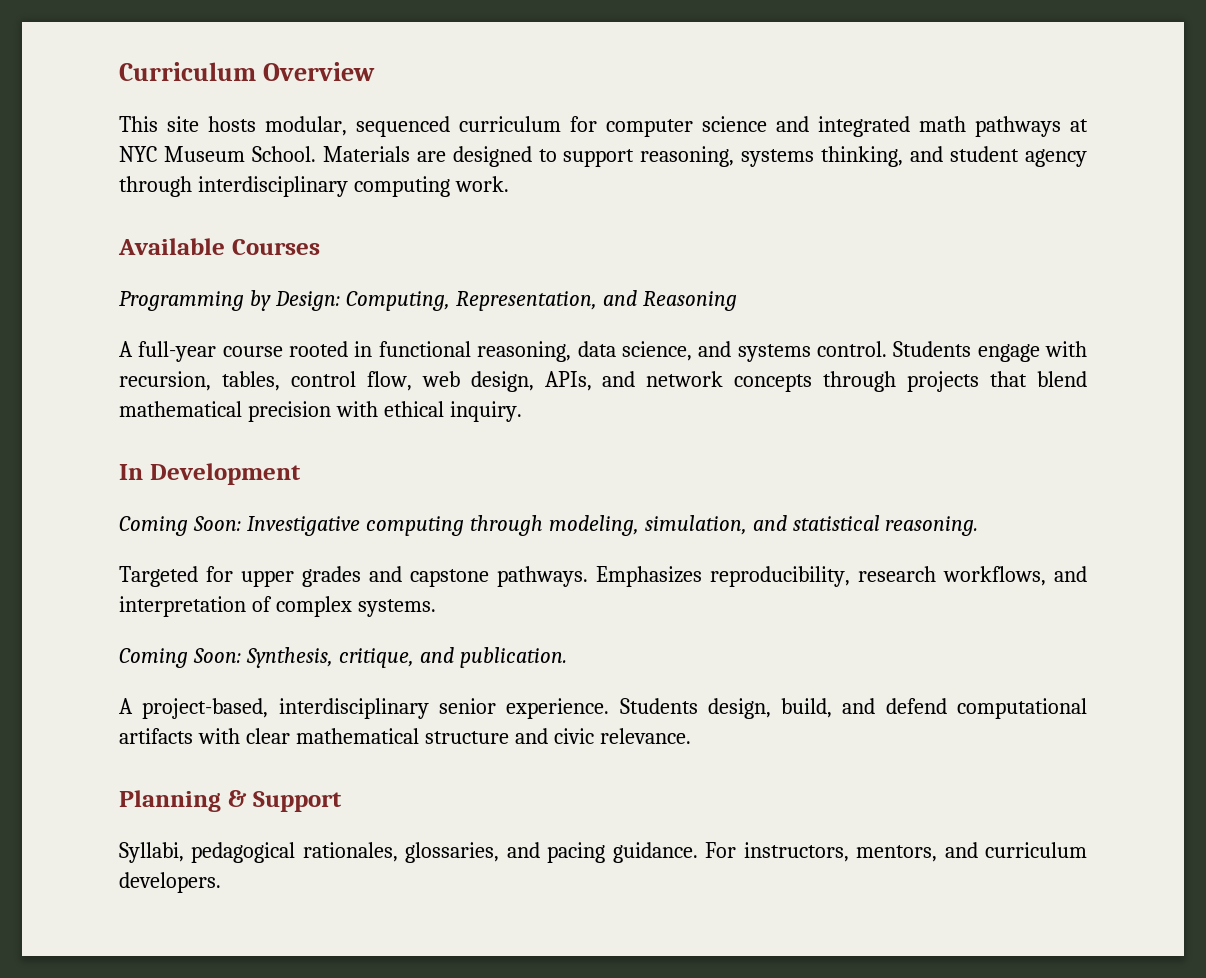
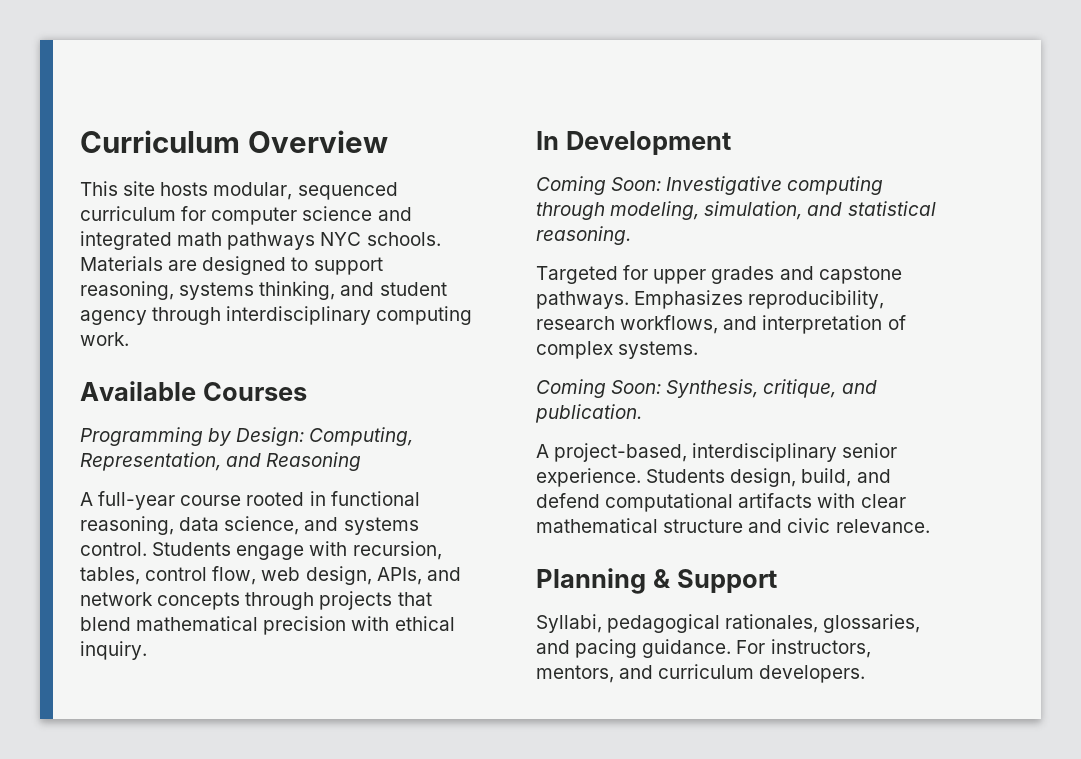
- This site hosts modular, sequenced curriculum for computer science and integrated math pathways at NYC Museum School.
+ This site hosts modular, sequenced curriculum for computer science and integrated math pathways NYC schools.

